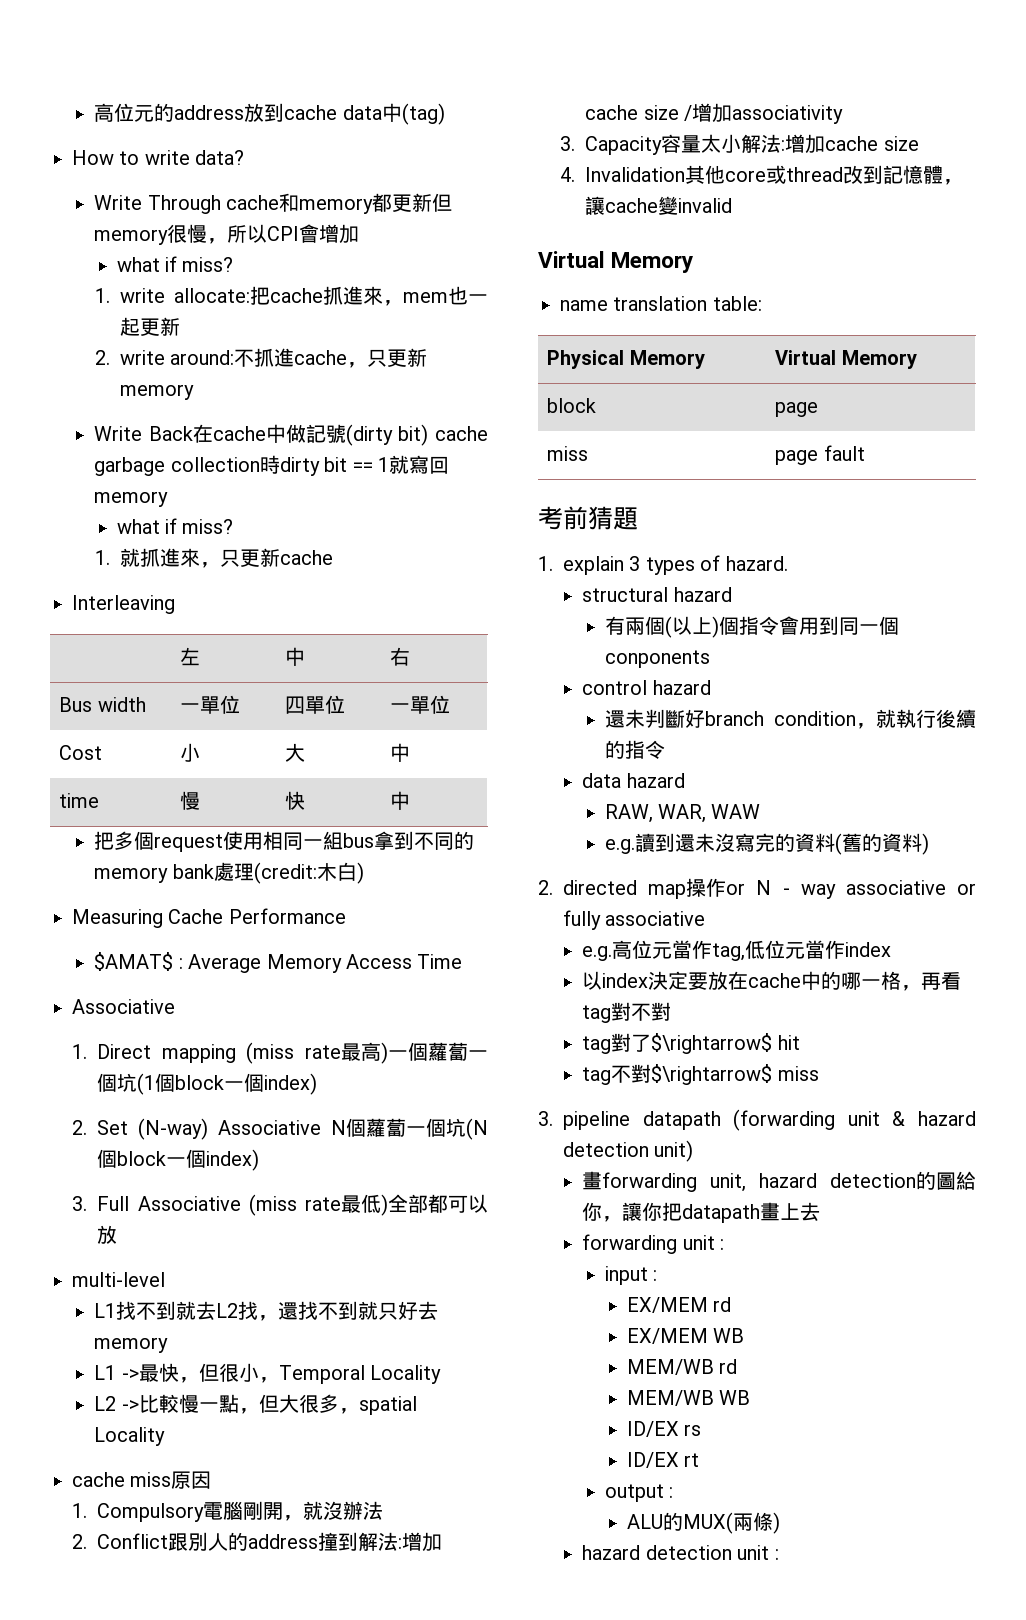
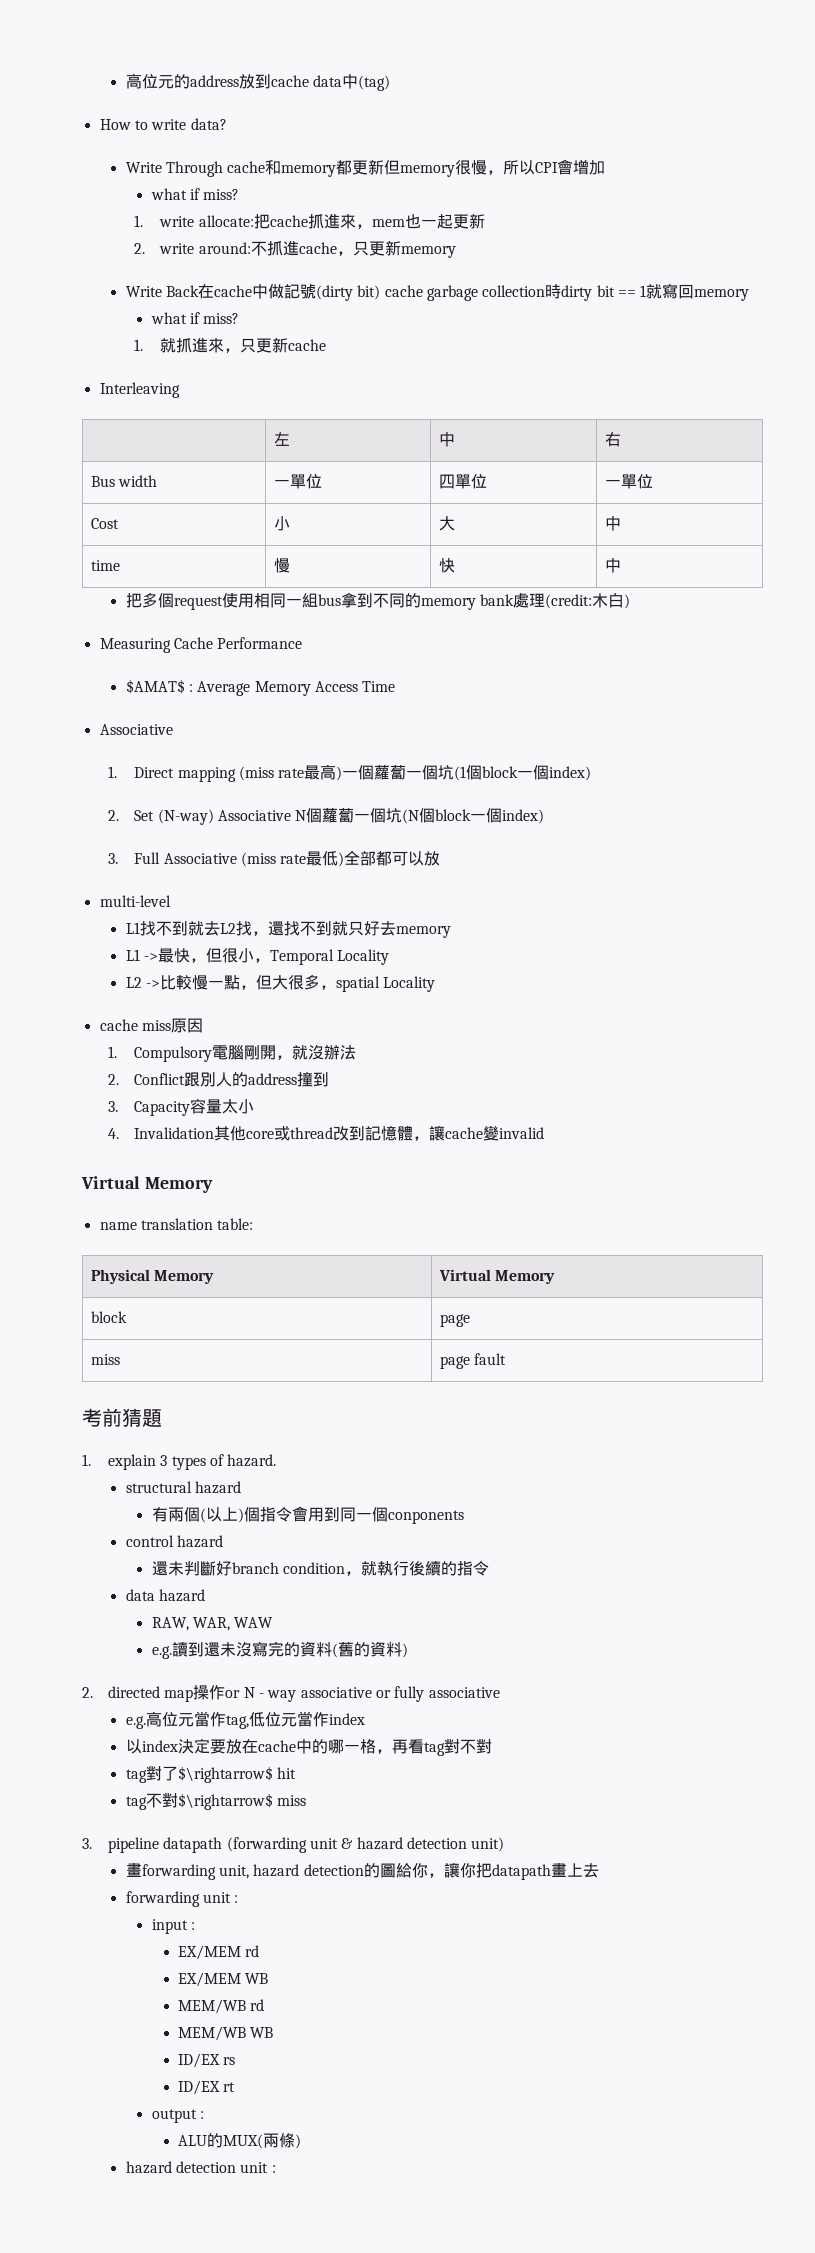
- 2. Conflict跟別人的address撞到解法:增加cache size /增加associativity
+ 2. Conflict跟別人的address撞到
- 3. Capacity容量太小解法:增加cache size
+ 3. Capacity容量太小

